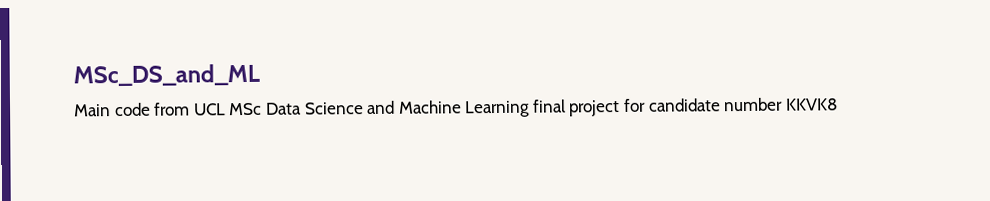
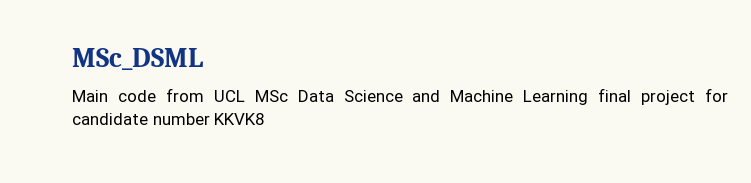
- MSc_DS_and_ML
+ MSc_DSML

